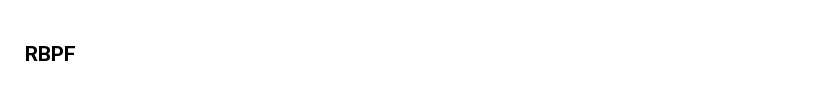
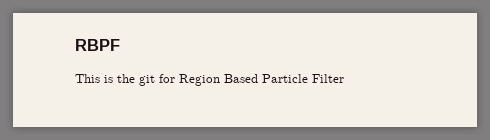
+ This is the git for Region Based Particle Filter

